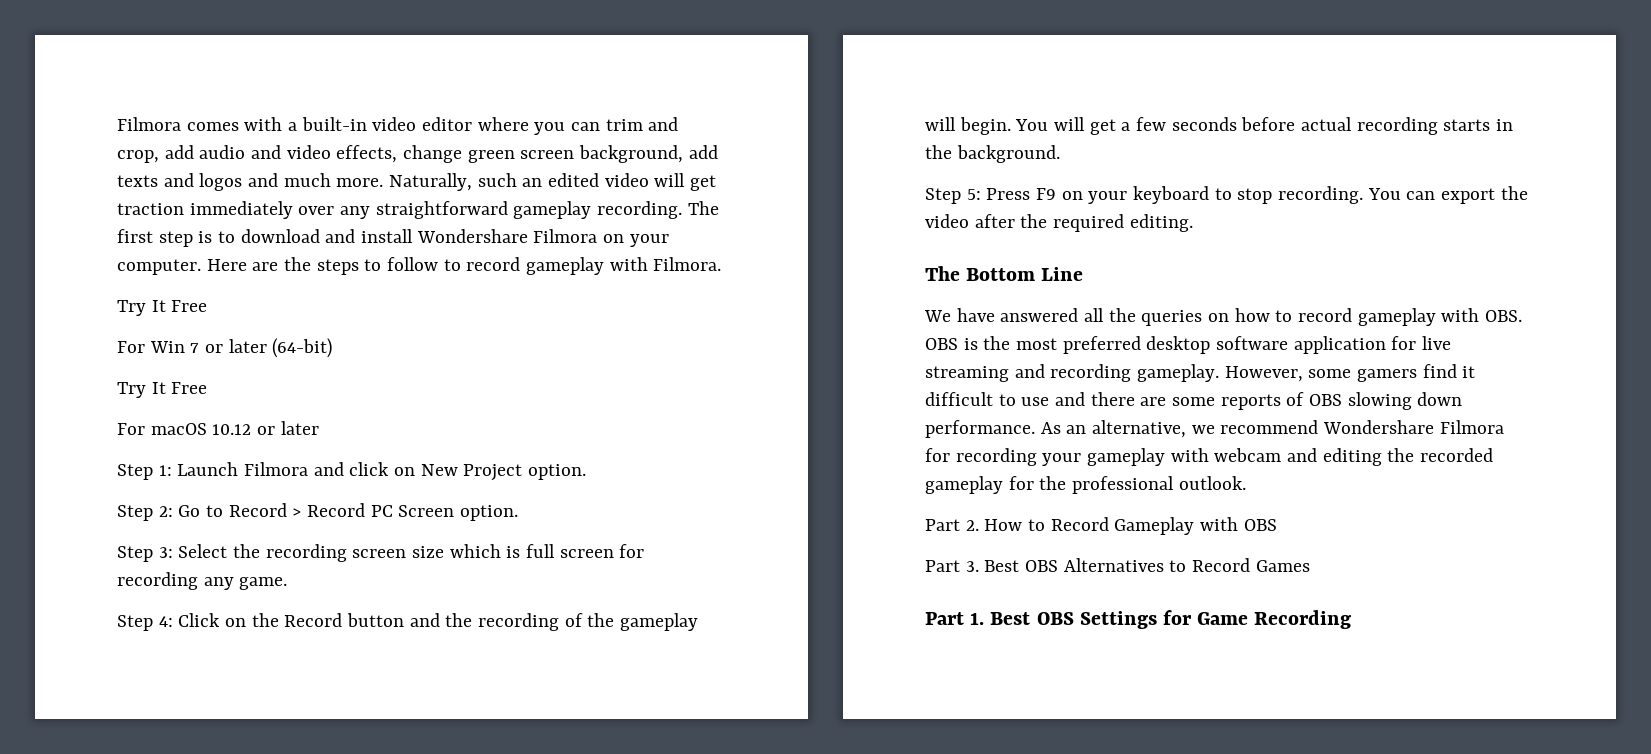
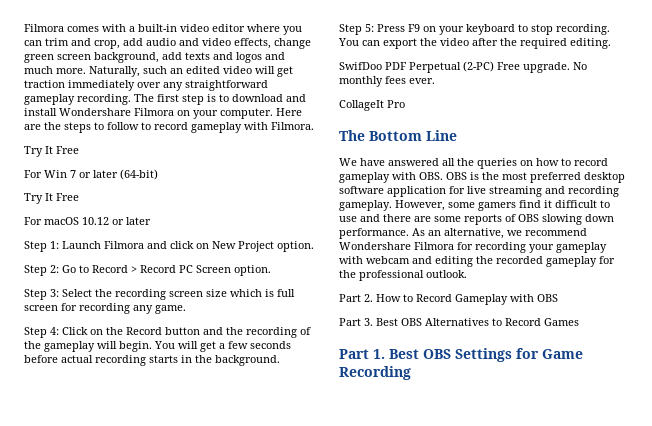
+ SwifDoo PDF Perpetual (2-PC) Free upgrade. No monthly fees ever.
+ CollageIt Pro

